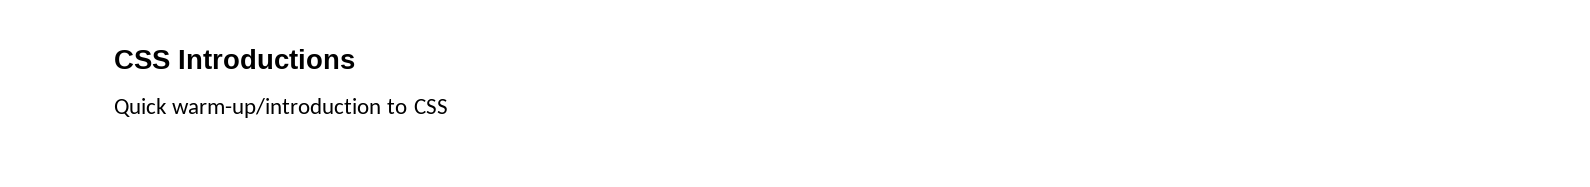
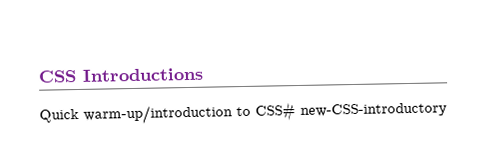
- Quick warm-up/introduction to CSS
+ Quick warm-up/introduction to CSS# new-CSS-introductory

